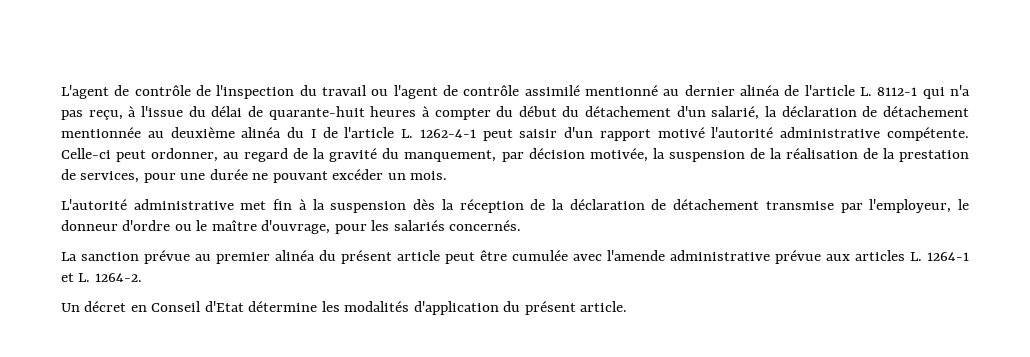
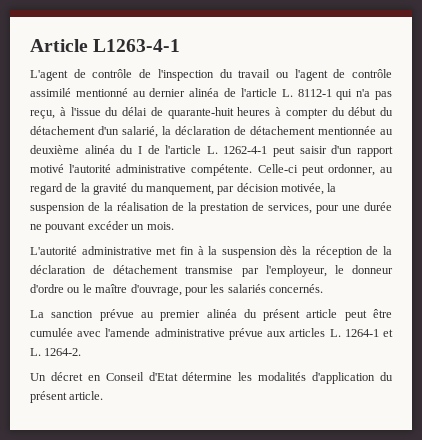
+ Article L1263-4-1

